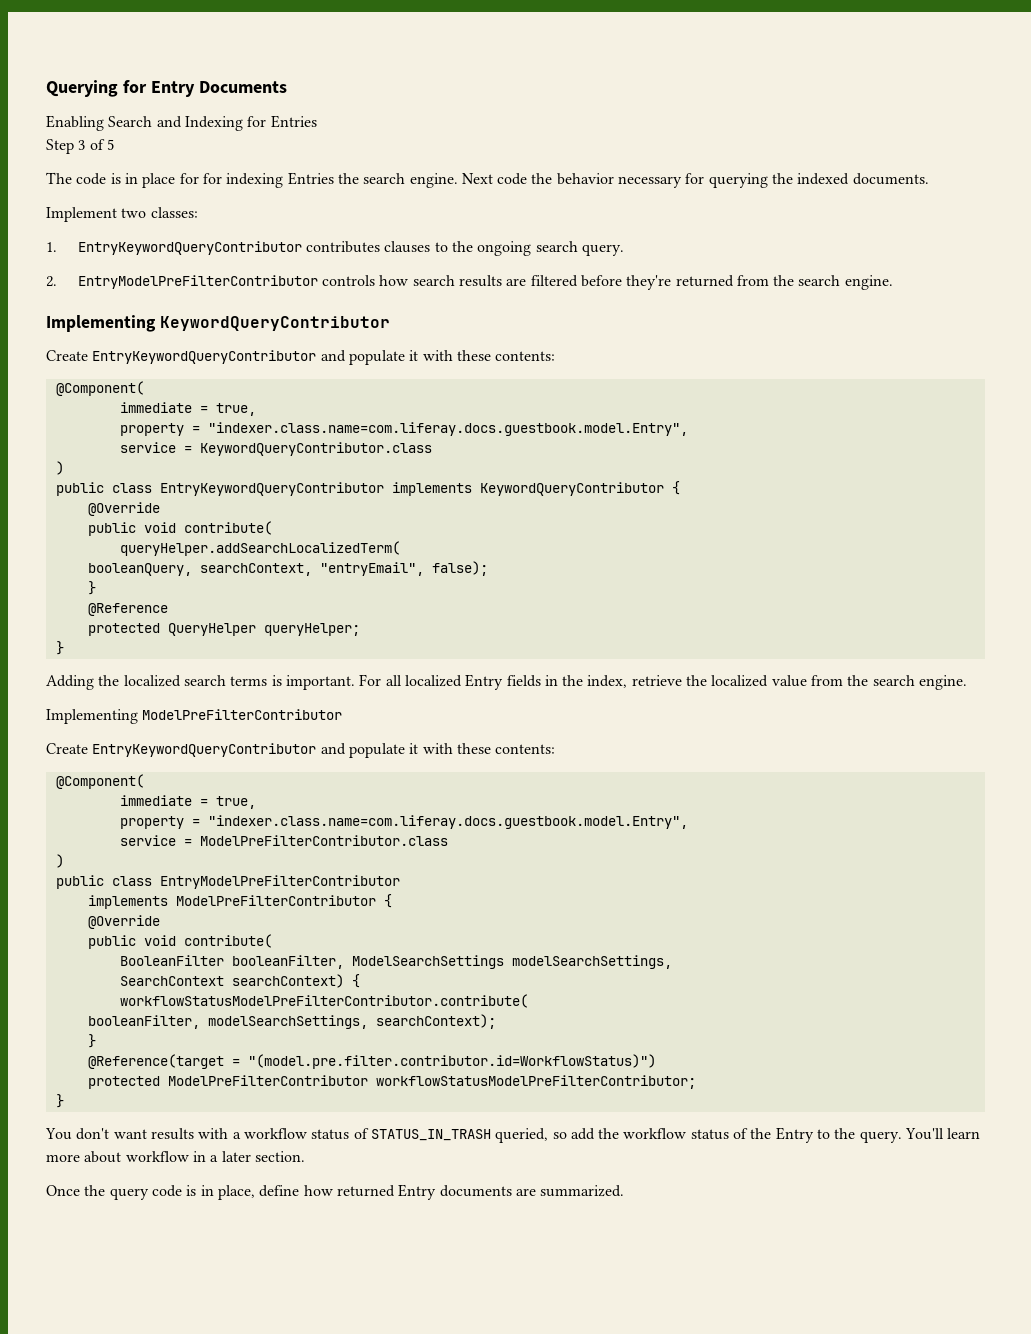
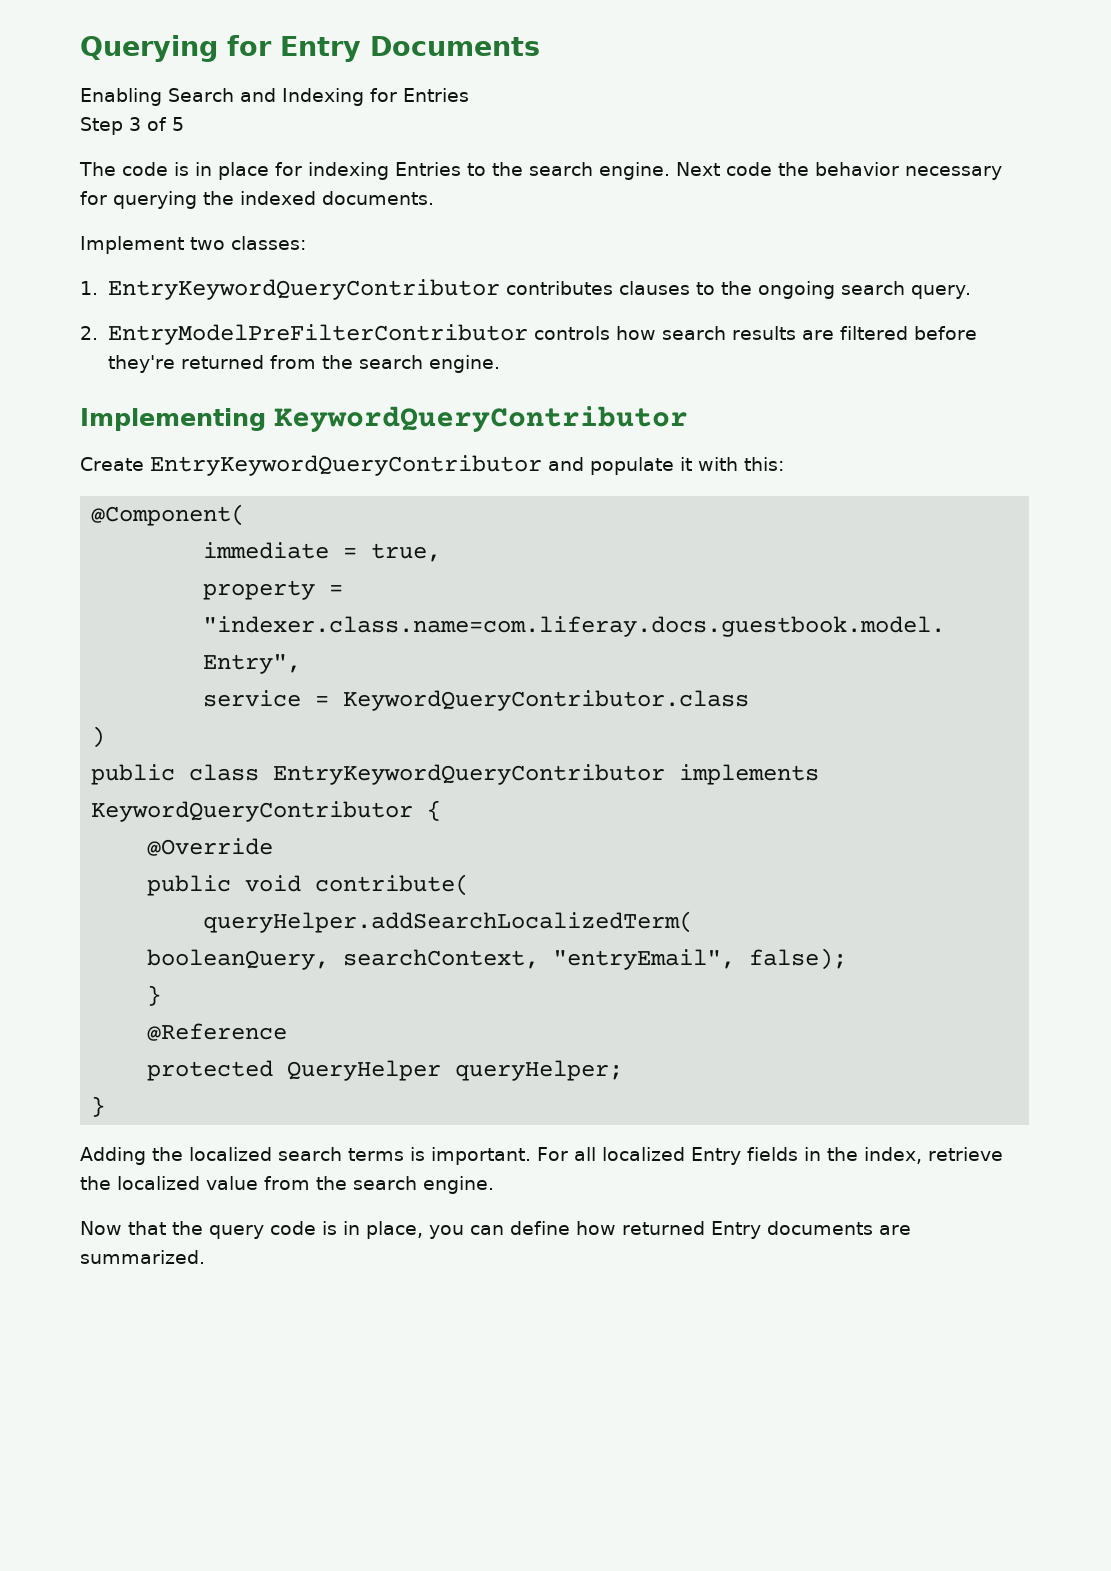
- The code is in place for for indexing Entries the search engine.
+ The code is in place for indexing Entries to the search engine.
  Implementing KeywordQueryContributor
- Create EntryKeywordQueryContributor and populate it with these contents:
+ Create EntryKeywordQueryContributor and populate it with this:
- Implementing ModelPreFilterContributor
- Create EntryKeywordQueryContributor and populate it with these contents:
- @Component(
- immediate = true,
- property = "indexer.class.name=com.liferay.docs.guestbook.model.Entry",
- service = ModelPreFilterContributor.class
- )
- public class EntryModelPreFilterContributor
- implements ModelPreFilterContributor {
- @Override
- public void contribute(
- BooleanFilter booleanFilter, ModelSearchSettings modelSearchSettings,
- SearchContext searchContext) {
- workflowStatusModelPreFilterContributor.contribute(
- booleanFilter, modelSearchSettings, searchContext);
- }
- @Reference(target = "(model.pre.filter.contributor.id=WorkflowStatus)")
- protected ModelPreFilterContributor workflowStatusModelPreFilterContributor;
- }
- You don't want results with a workflow status of STATUS_IN_TRASH queried, so add the workflow status of the Entry to the query. You'll learn more about workflow in a later section.
- Once the query code is in place, define how returned Entry documents are summarized.
+ Now that the query code is in place, you can define how returned Entry documents are summarized.

